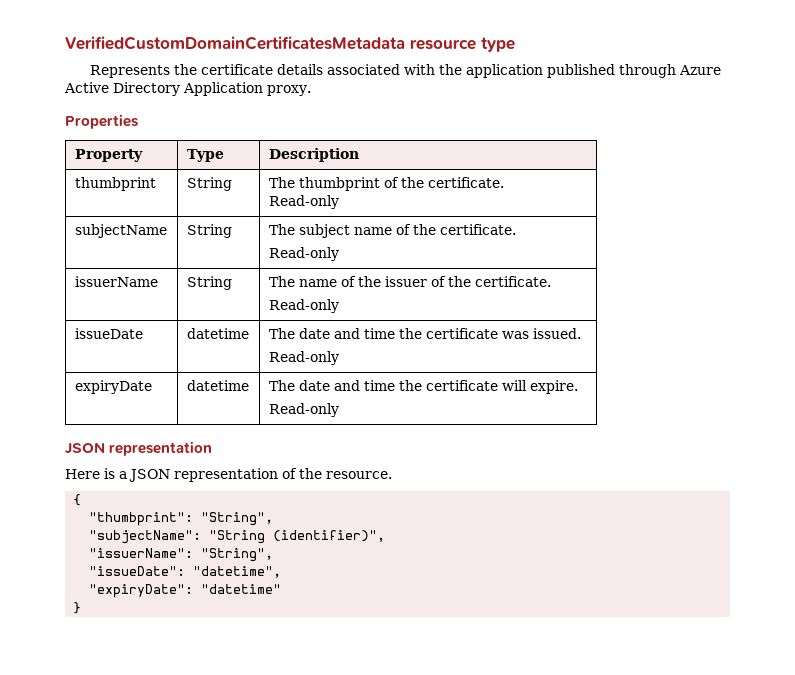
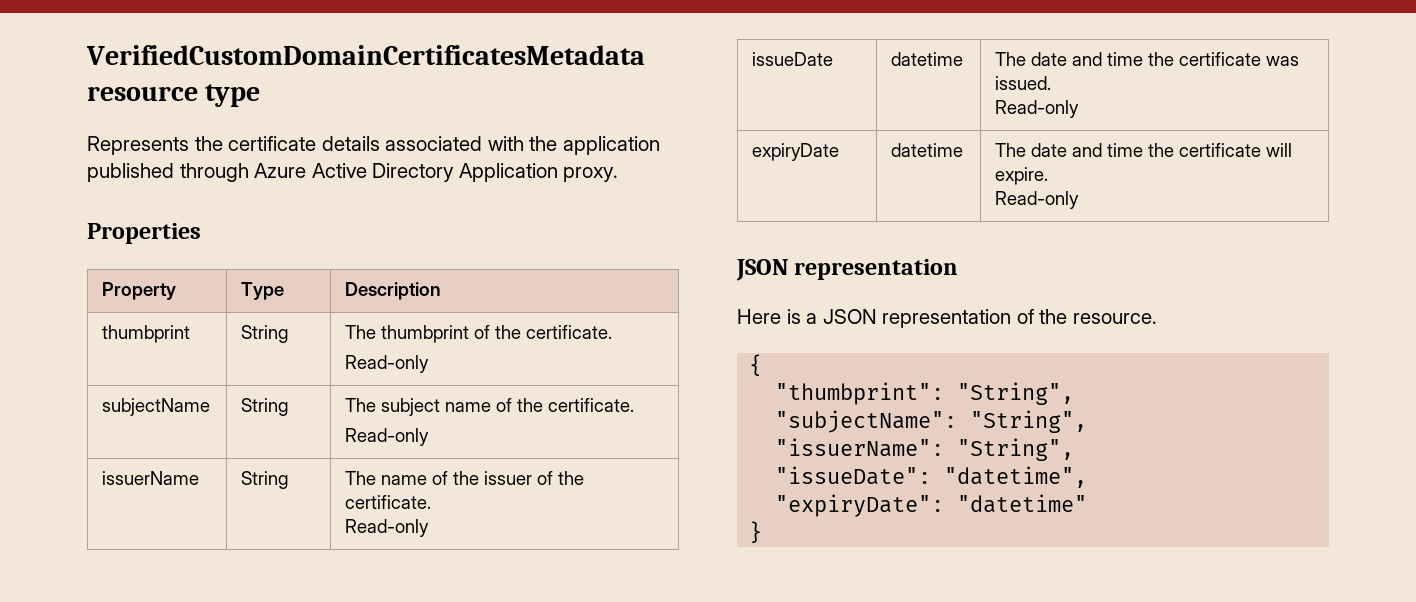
- "subjectName": "String (identifier)",
+ "subjectName": "String",

